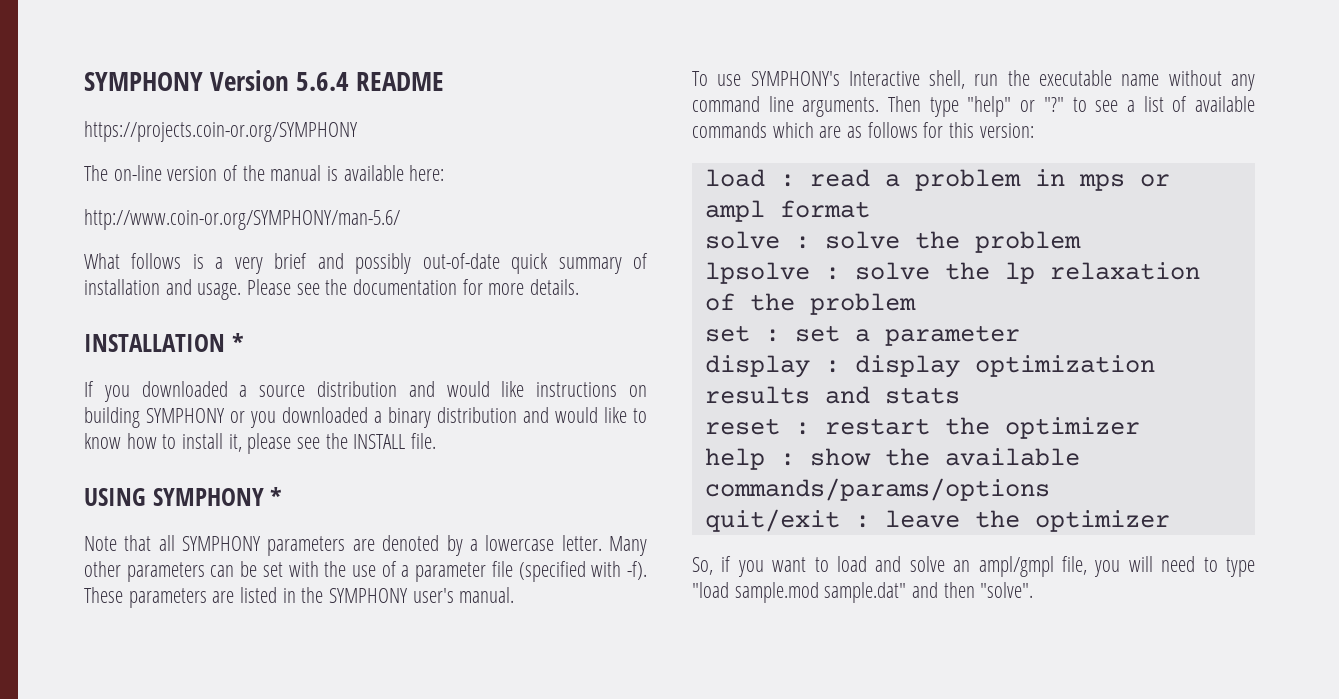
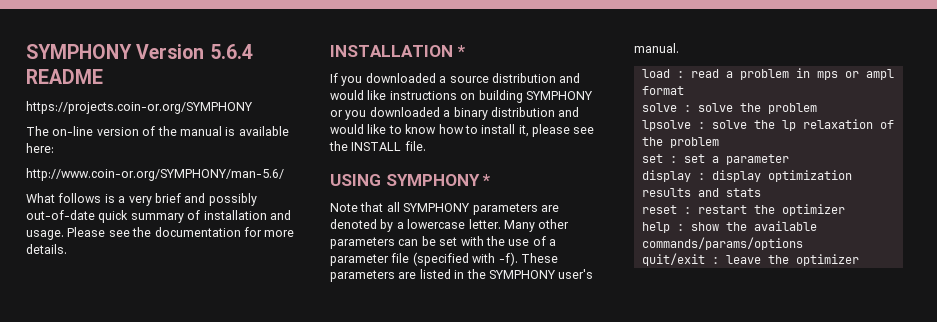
- To use SYMPHONY's Interactive shell, run the executable name without any command line arguments. Then type "help" or "?" to see a list of available commands which are as follows for this version:
- So, if you want to load and solve an ampl/gmpl file, you will need to type "load sample.mod sample.dat" and then "solve".

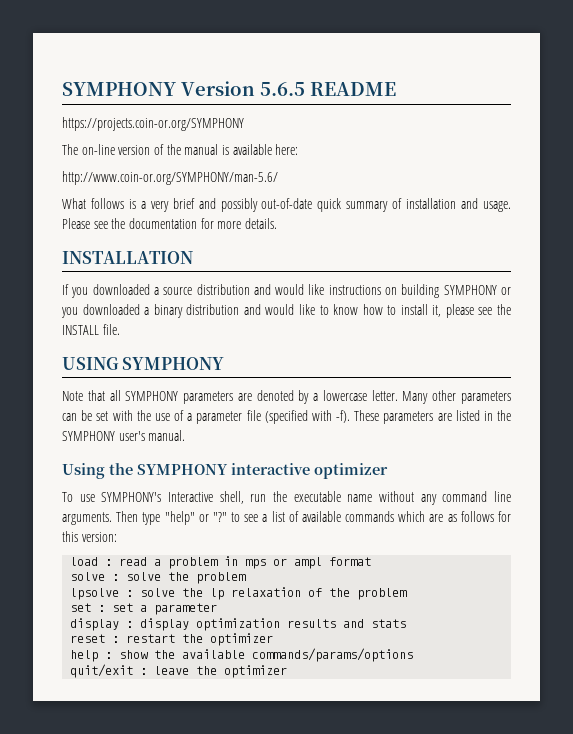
- SYMPHONY Version 5.6.4 README
+ SYMPHONY Version 5.6.5 README
- INSTALLATION *
+ INSTALLATION
- USING SYMPHONY *
+ USING SYMPHONY
+ Using the SYMPHONY interactive optimizer
+ To use SYMPHONY's Interactive shell, run the executable name without any command line arguments. Then type "help" or "?" to see a list of available commands which are as follows for this version:

